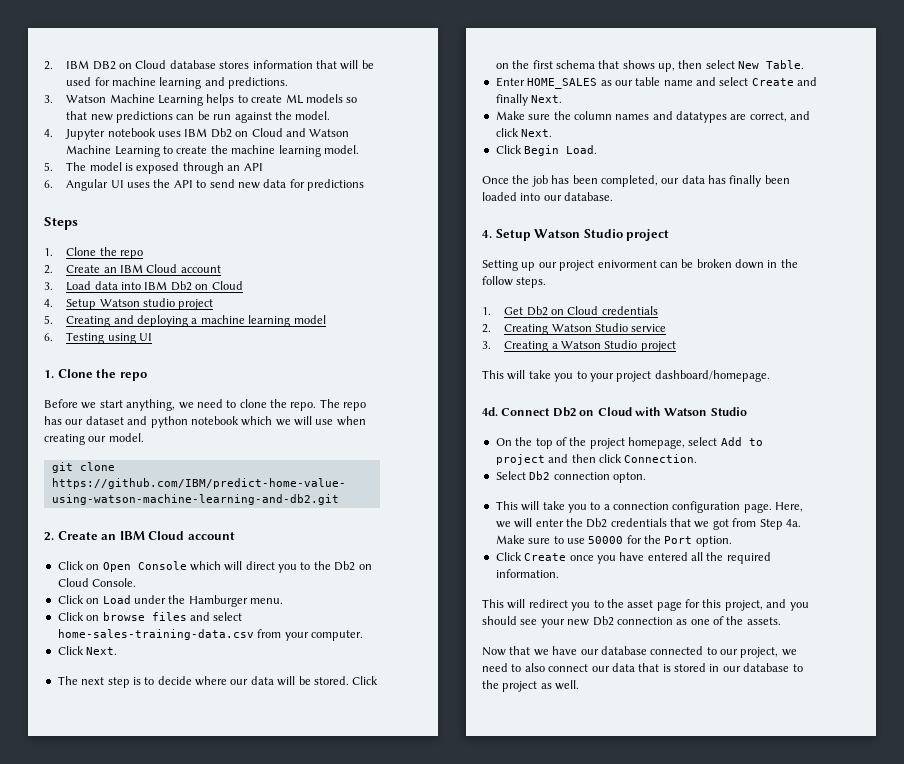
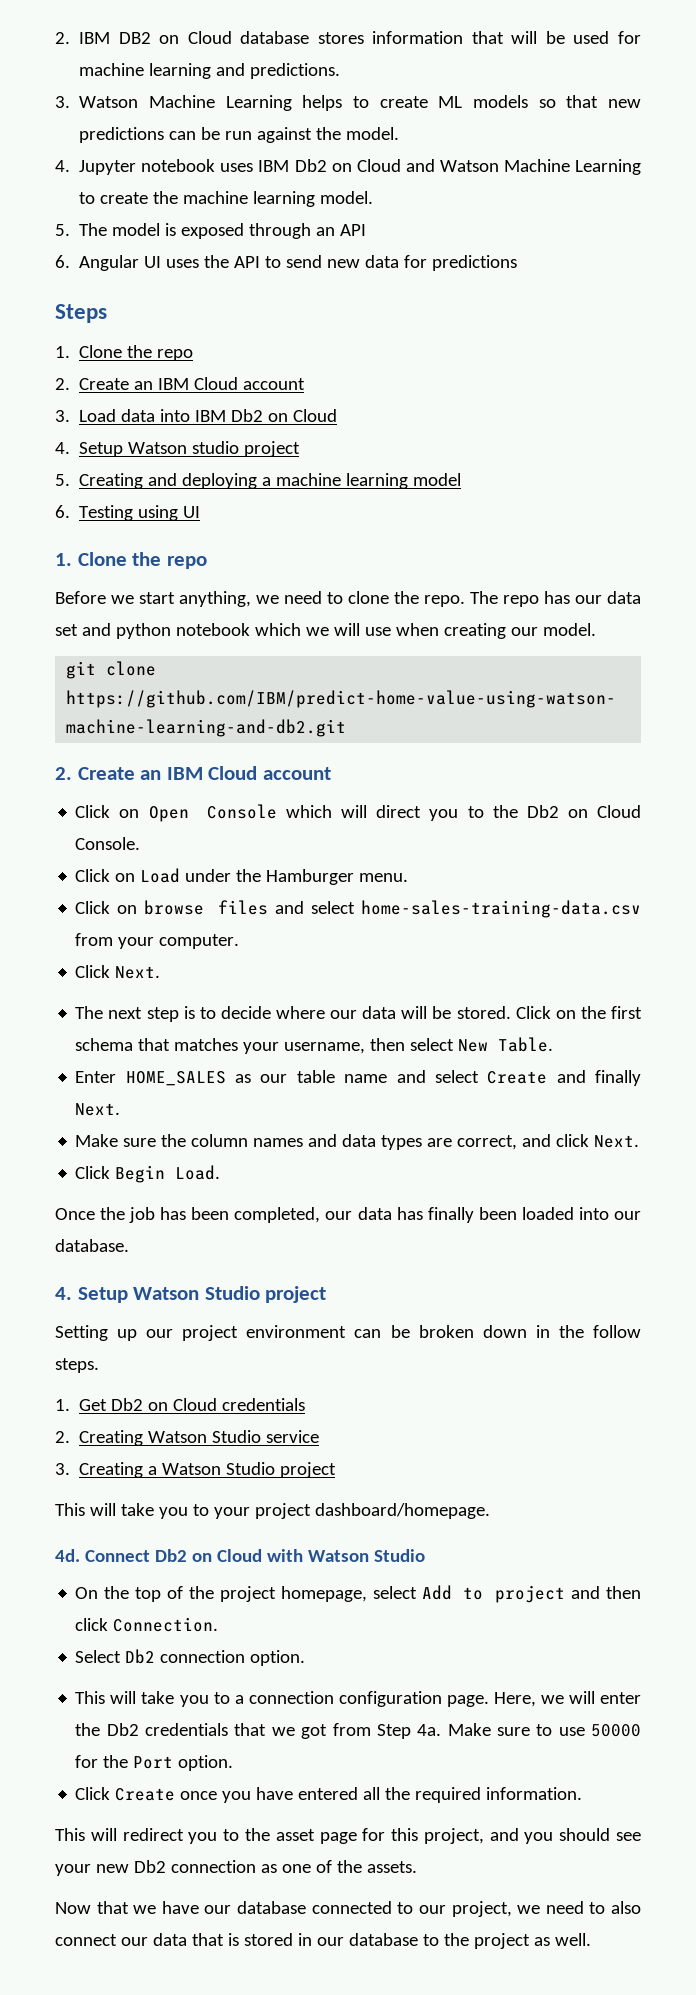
- The repo has our dataset and python notebook which we will use when creating our model.
+ The repo has our data set and python notebook which we will use when creating our model.
- Click on the first schema that shows up, then select New Table.
+ Click on the first schema that matches your username, then select New Table.
- Make sure the column names and datatypes are correct, and click Next.
+ Make sure the column names and data types are correct, and click Next.
- Setting up our project enivorment can be broken down in the follow steps.
+ Setting up our project environment can be broken down in the follow steps.
- Select Db2 connection opton.
+ Select Db2 connection option.

